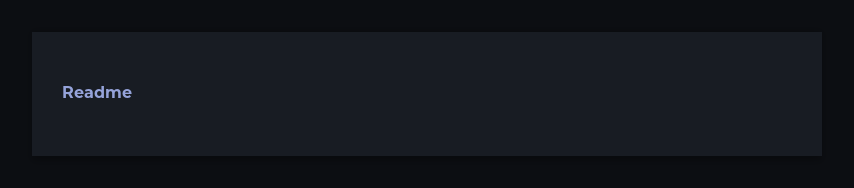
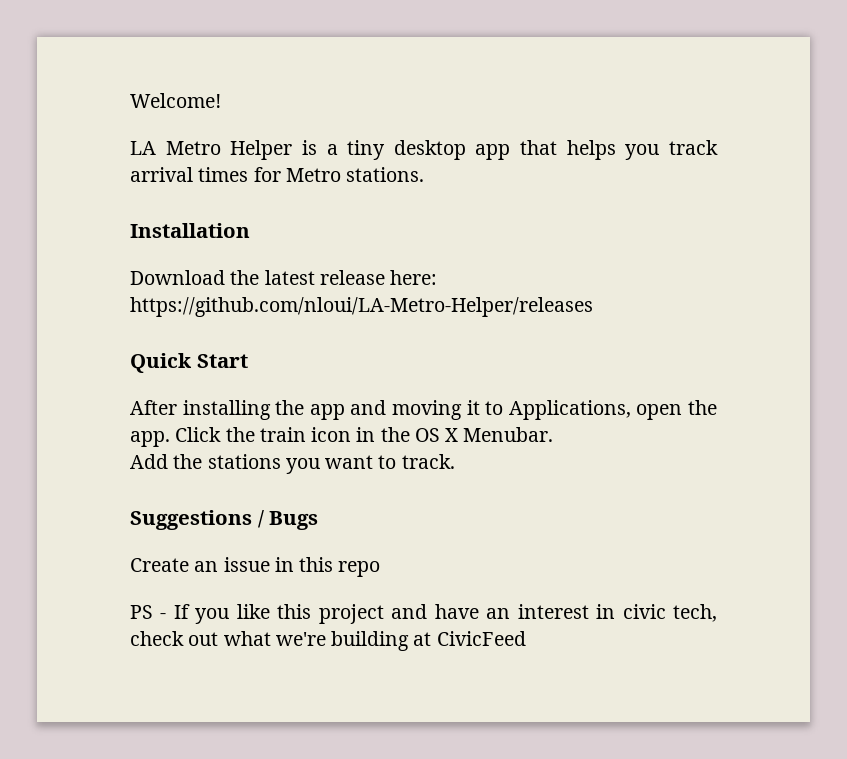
- Readme
+ Welcome!
+ LA Metro Helper is a tiny desktop app that helps you track arrival times for Metro stations.
+ Installation
+ Download the latest release here: https://github.com/nloui/LA-Metro-Helper/releases
+ Quick Start
+ After installing the app and moving it to Applications, open the app. Click the train icon in the OS X Menubar.
+ Add the stations you want to track.
+ Suggestions / Bugs
+ Create an issue in this repo
+ PS - If you like this project and have an interest in civic tech, check out what we're building at CivicFeed

